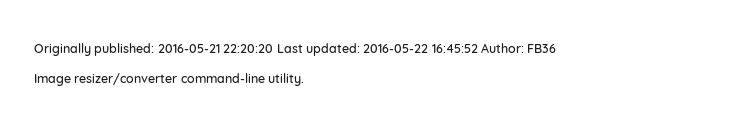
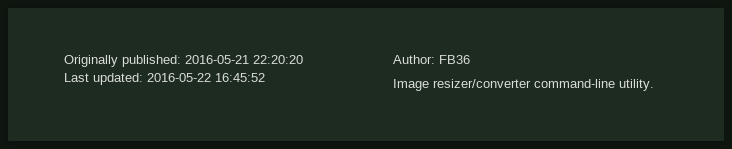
- Originally published: 2016-05-21 22:20:20 Last updated: 2016-05-22 16:45:52 Author: FB36
+ Originally published: 2016-05-21 22:20:20
+ Last updated: 2016-05-22 16:45:52
+ Author: FB36

